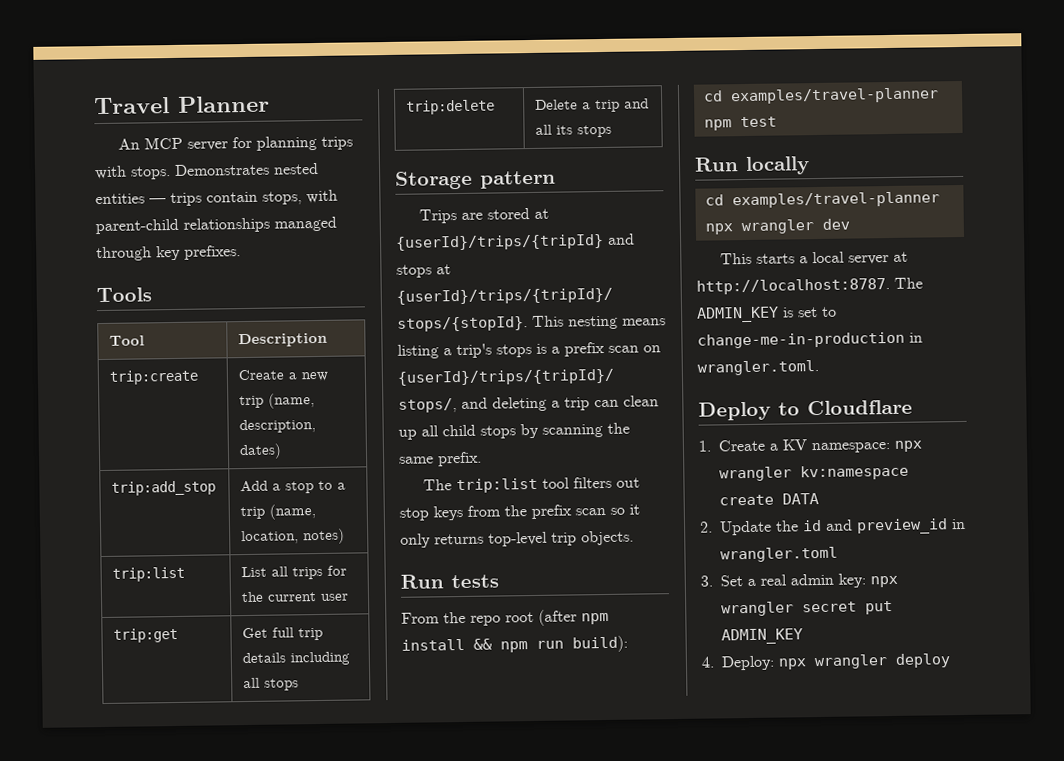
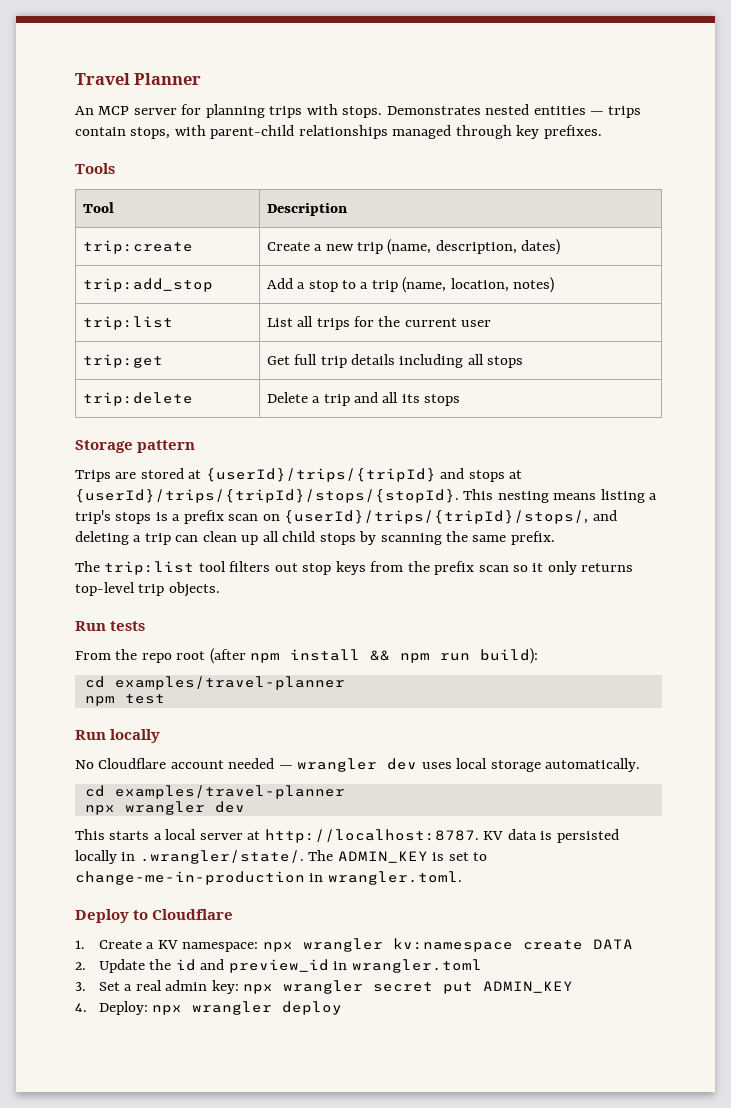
+ No Cloudflare account needed — wrangler dev uses local storage automatically.
- The ADMIN_KEY is set to change-me-in-production in wrangler.toml.
+ KV data is persisted locally in .wrangler/state/. The ADMIN_KEY is set to change-me-in-production in wrangler.toml.

